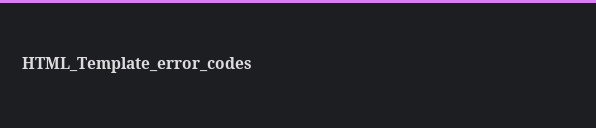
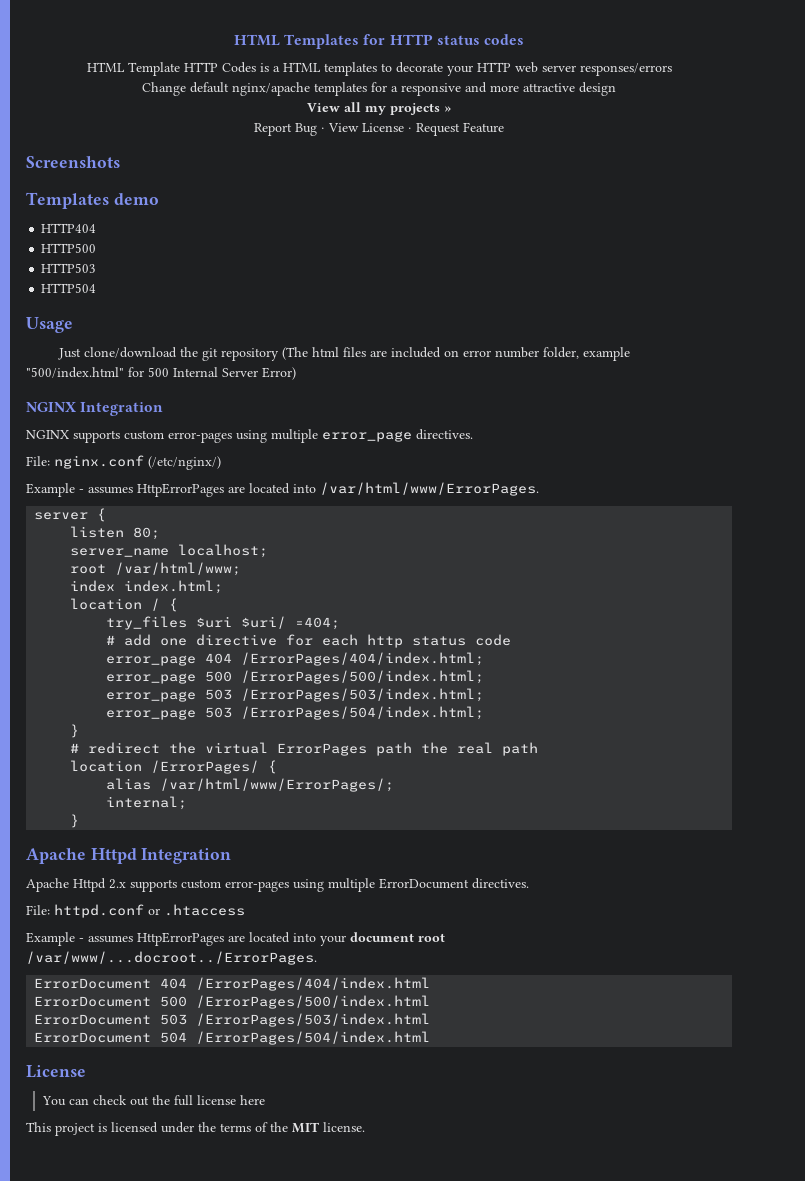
- HTML_Template_error_codes
+ HTML Templates for HTTP status codes
+ HTML Template HTTP Codes is a HTML templates to decorate your HTTP web server responses/errors
+ Change default nginx/apache templates for a responsive and more attractive design
+ View all my projects »
+ Report Bug · View License · Request Feature
+ Screenshots
+ Templates demo
+ HTTP404
+ HTTP500
+ HTTP503
+ HTTP504
+ Usage
+ Just clone/download the git repository (The html files are included on error number folder, example "500/index.html" for 500 Internal Server Error)
+ NGINX Integration
+ NGINX supports custom error-pages using multiple error_page directives.
+ File: nginx.conf (/etc/nginx/)
+ Example - assumes HttpErrorPages are located into /var/html/www/ErrorPages.
+ server {
+ listen 80;
+ server_name localhost;
+ root /var/html/www;
+ index index.html;
+ location / {
+ try_files $uri $uri/ =404;
+ # add one directive for each http status code
+ error_page 404 /ErrorPages/404/index.html;
+ error_page 500 /ErrorPages/500/index.html;
+ error_page 503 /ErrorPages/503/index.html;
+ error_page 503 /ErrorPages/504/index.html;
+ }
+ # redirect the virtual ErrorPages path the real path
+ location /ErrorPages/ {
+ alias /var/html/www/ErrorPages/;
+ internal;
+ }
+ Apache Httpd Integration
+ Apache Httpd 2.x supports custom error-pages using multiple ErrorDocument directives.
+ File: httpd.conf or .htaccess
+ Example - assumes HttpErrorPages are located into your document root /var/www/...docroot../ErrorPages.
+ ErrorDocument 404 /ErrorPages/404/index.html
+ ErrorDocument 500 /ErrorPages/500/index.html
+ ErrorDocument 503 /ErrorPages/503/index.html
+ ErrorDocument 504 /ErrorPages/504/index.html
+ License
+ You can check out the full license here
+ This project is licensed under the terms of the MIT license.

